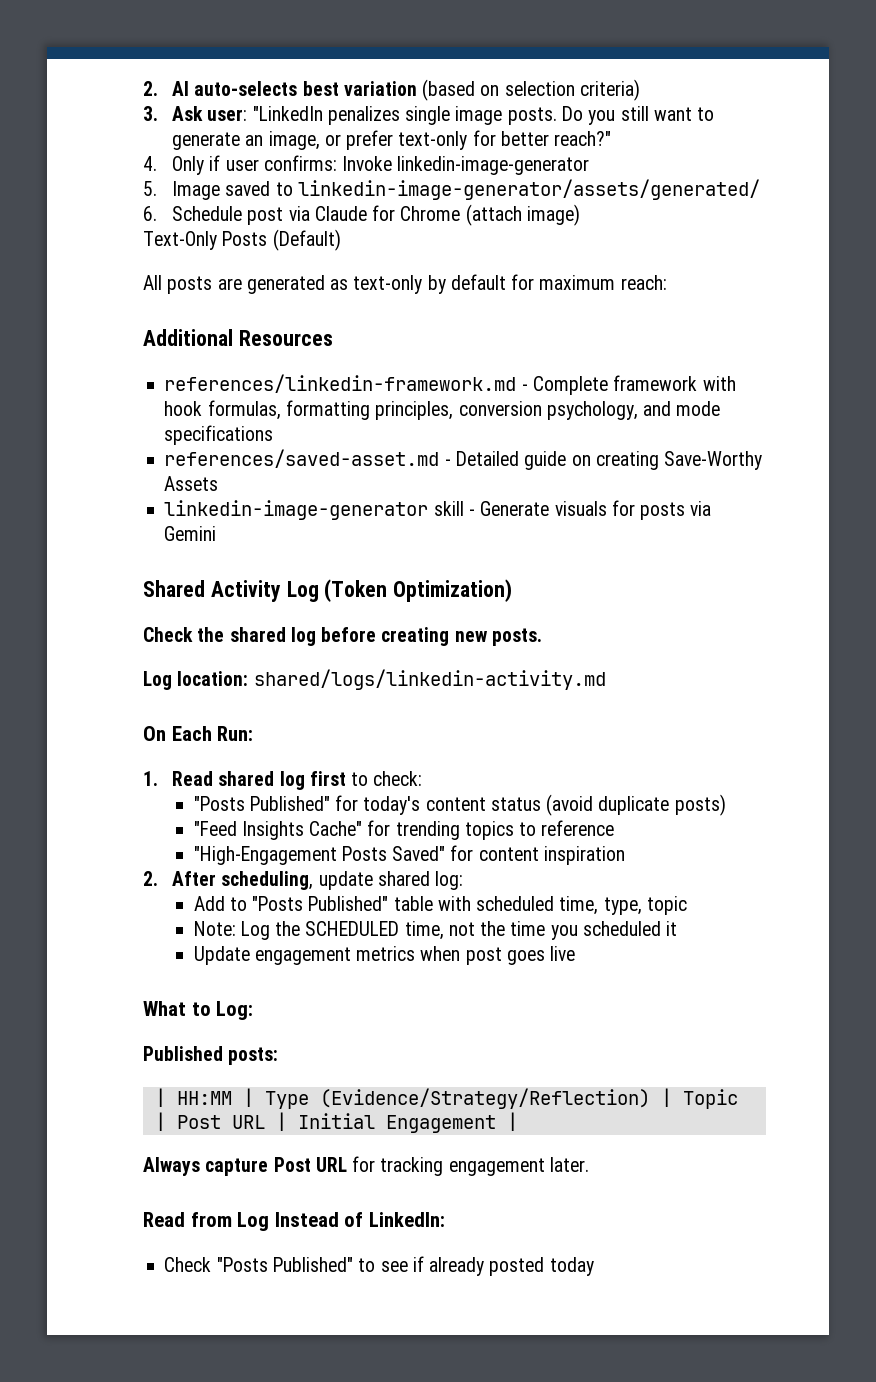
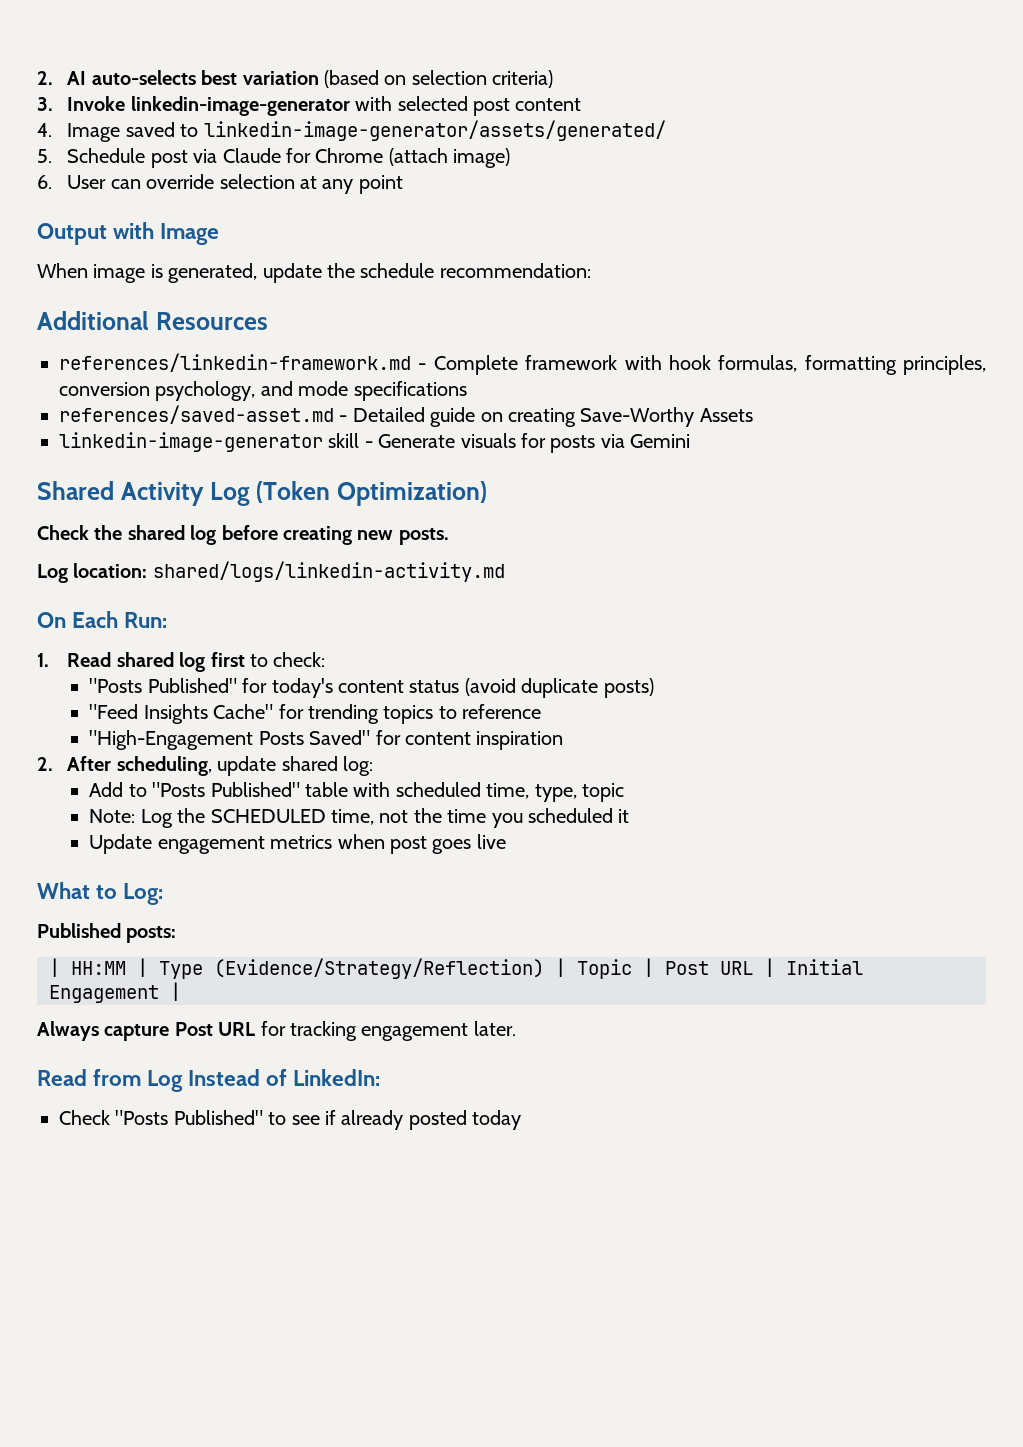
- 3. Ask user: "LinkedIn penalizes single image posts. Do you still want to generate an image, or prefer text-only for better reach?"
- 4. Only if user confirms: Invoke linkedin-image-generator
- 5. Image saved to linkedin-image-generator/assets/generated/
+ 3. Invoke linkedin-image-generator with selected post content
+ 4. Image saved to linkedin-image-generator/assets/generated/
- 6. Schedule post via Claude for Chrome (attach image)
+ 5. Schedule post via Claude for Chrome (attach image)
- Text-Only Posts (Default)
- All posts are generated as text-only by default for maximum reach:
+ 6. User can override selection at any point
+ Output with Image
+ When image is generated, update the schedule recommendation:

